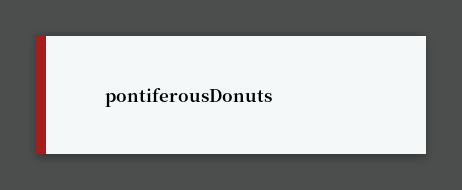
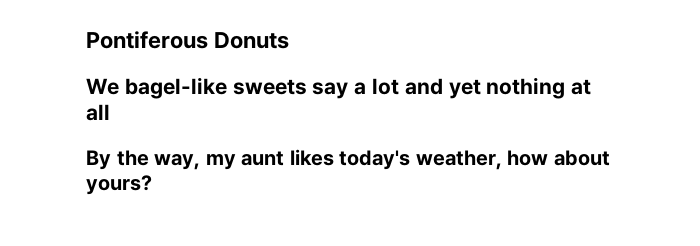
- pontiferousDonuts
+ Pontiferous Donuts
+ We bagel-like sweets say a lot and yet nothing at all
+ By the way, my aunt likes today's weather, how about yours?

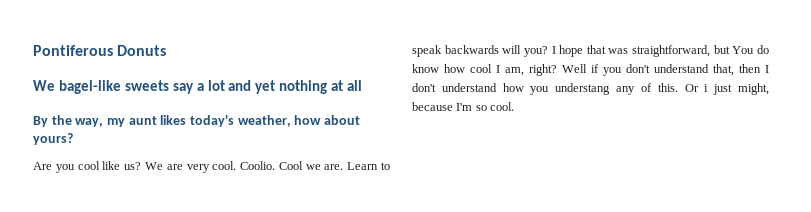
+ Are you cool like us? We are very cool. Coolio. Cool we are. Learn to speak backwards will you? I hope that was straightforward, but You do know how cool I am, right? Well if you don't understand that, then I don't understand how you understang any of this. Or i just might, because I'm so cool.

